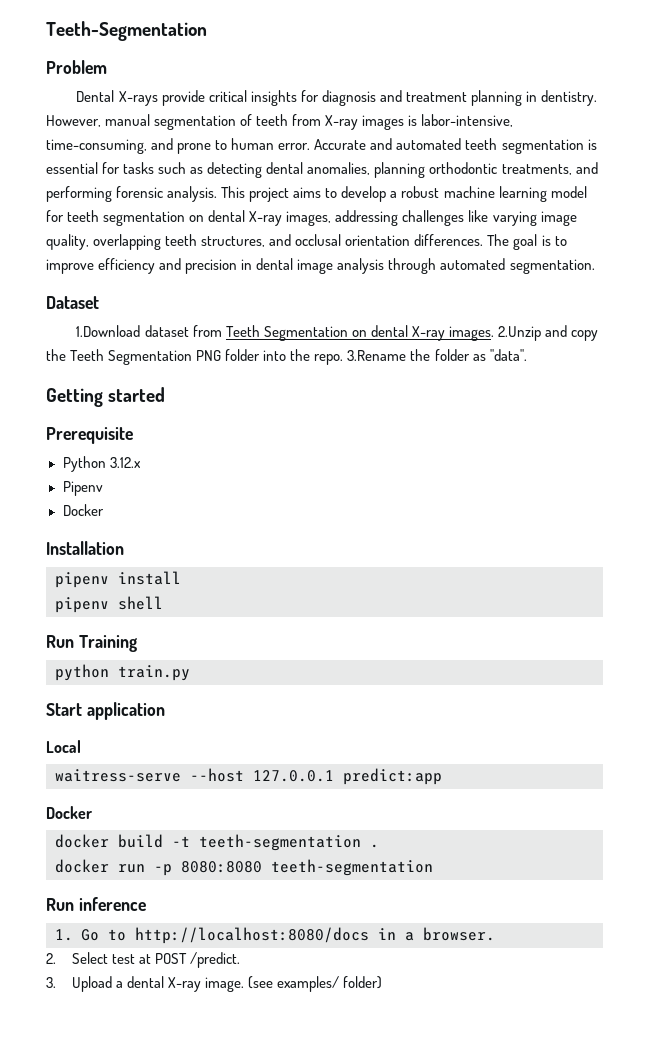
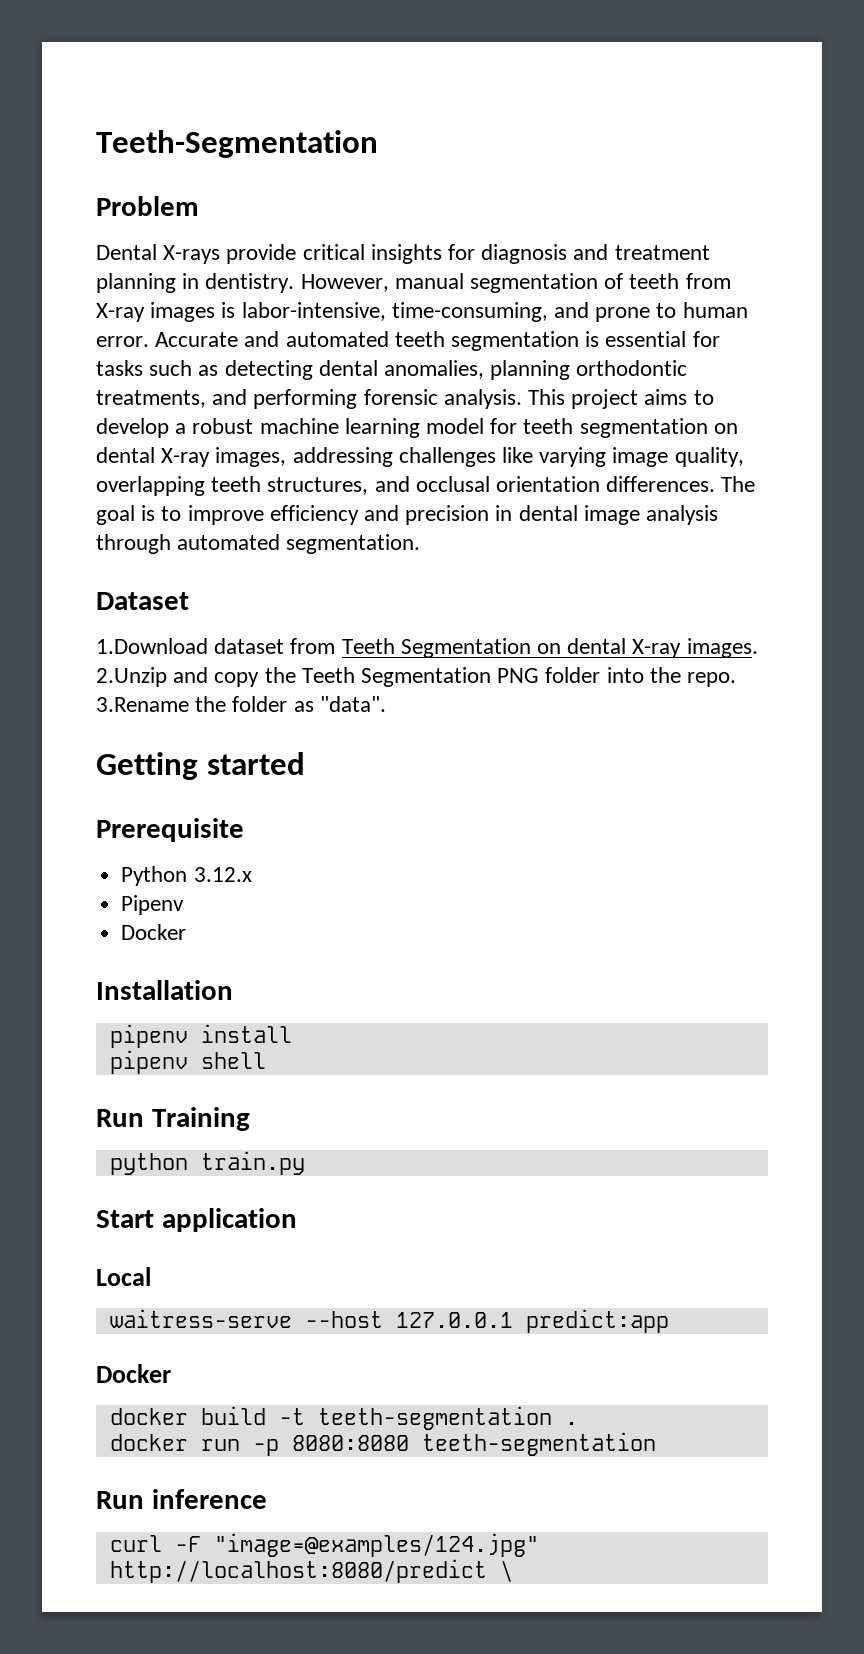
- 1. Go to http://localhost:8080/docs in a browser.
- 2. Select test at POST /predict.
- 3. Upload a dental X-ray image. (see examples/ folder)
+ curl -F "image=@examples/124.jpg" http://localhost:8080/predict \

